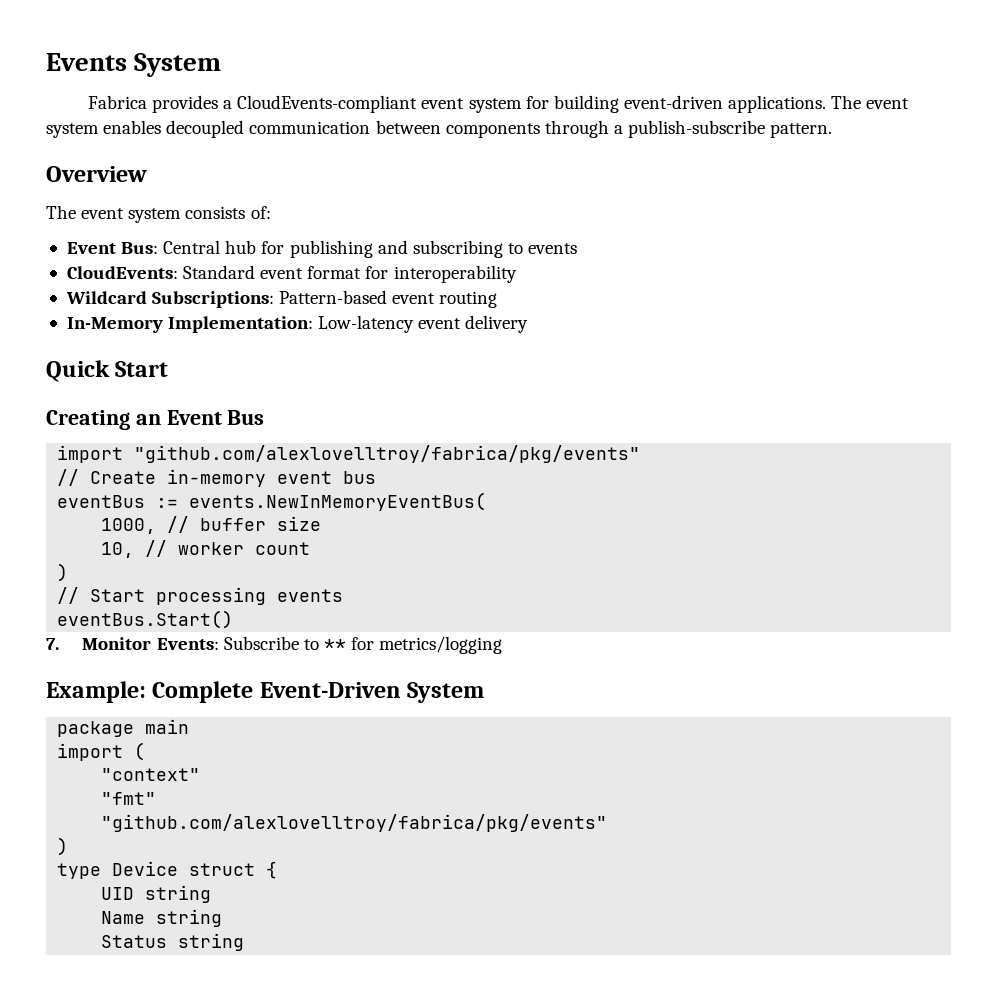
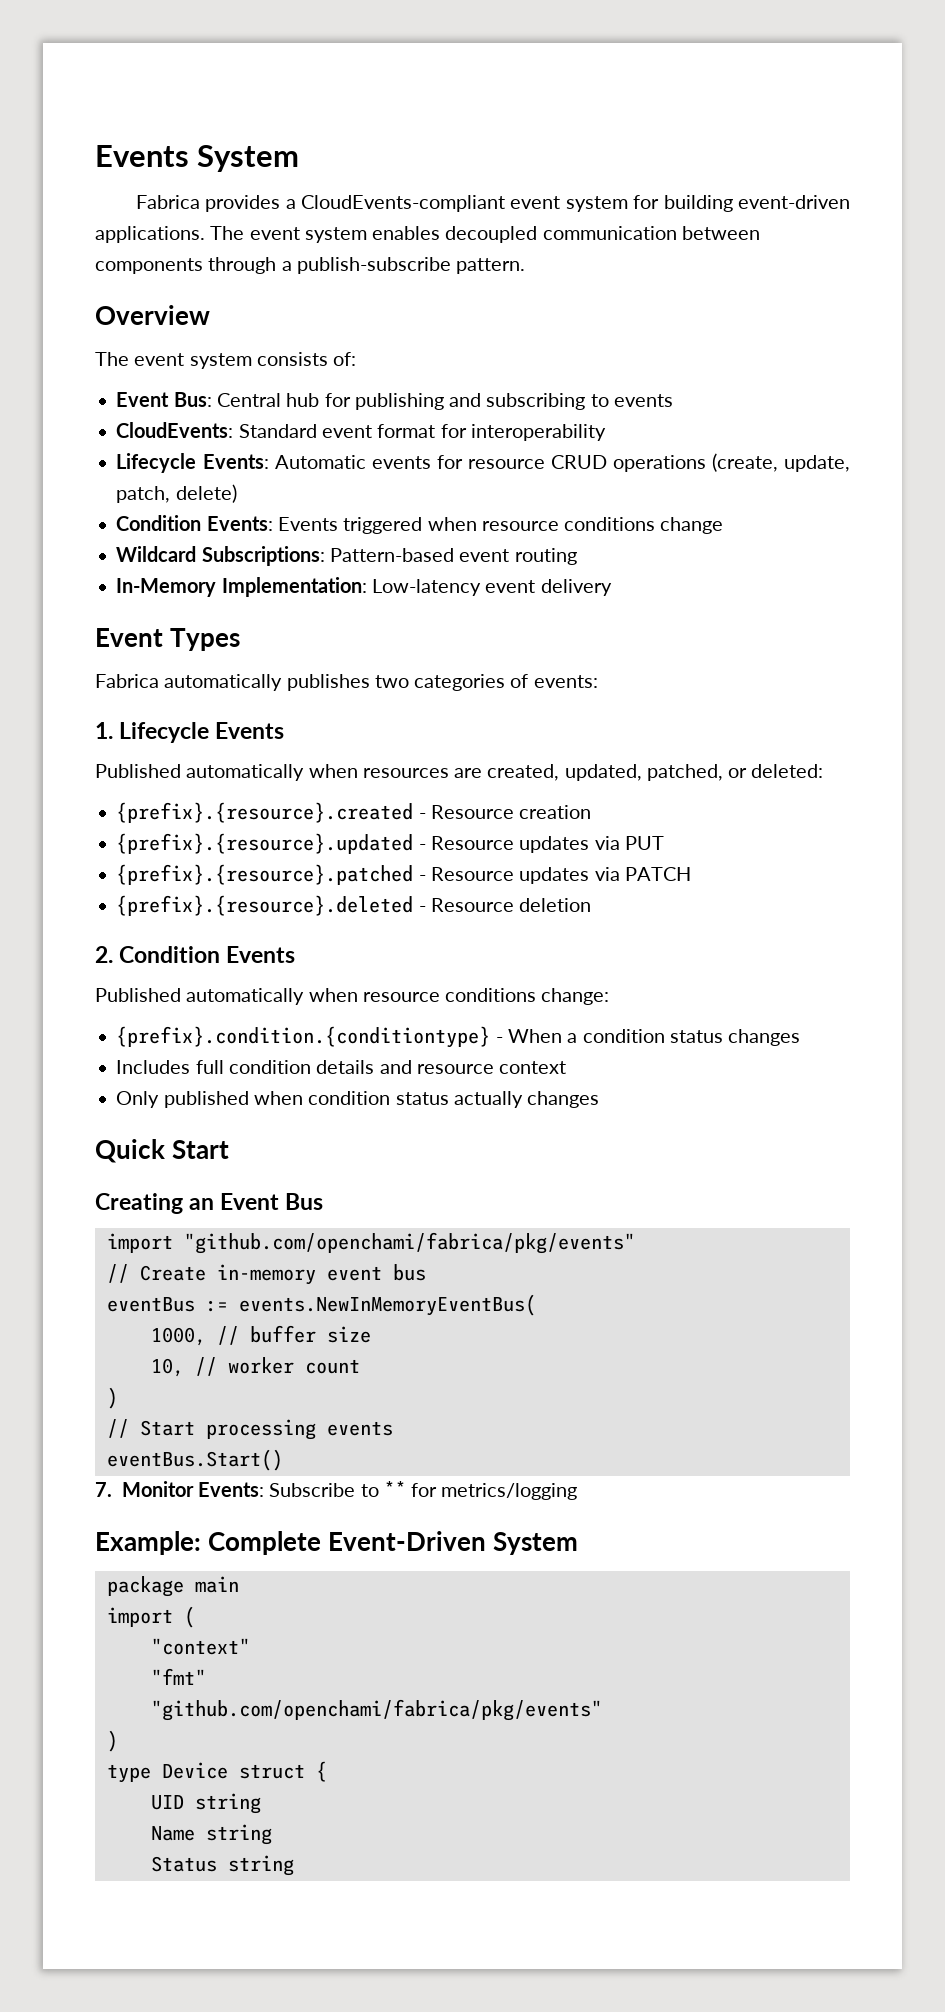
+ Lifecycle Events: Automatic events for resource CRUD operations (create, update, patch, delete)
+ Condition Events: Events triggered when resource conditions change
+ Event Types
+ Fabrica automatically publishes two categories of events:
+ 1. Lifecycle Events
+ Published automatically when resources are created, updated, patched, or deleted:
+ {prefix}.{resource}.created - Resource creation
+ {prefix}.{resource}.updated - Resource updates via PUT
+ {prefix}.{resource}.patched - Resource updates via PATCH
+ {prefix}.{resource}.deleted - Resource deletion
+ 2. Condition Events
+ Published automatically when resource conditions change:
+ {prefix}.condition.{conditiontype} - When a condition status changes
+ Includes full condition details and resource context
+ Only published when condition status actually changes
- import "github.com/alexlovelltroy/fabrica/pkg/events"
+ import "github.com/openchami/fabrica/pkg/events"
  "fmt"
- "github.com/alexlovelltroy/fabrica/pkg/events"
+ "github.com/openchami/fabrica/pkg/events"

